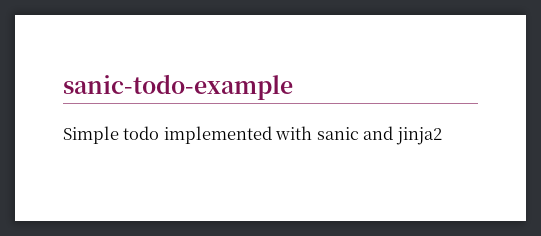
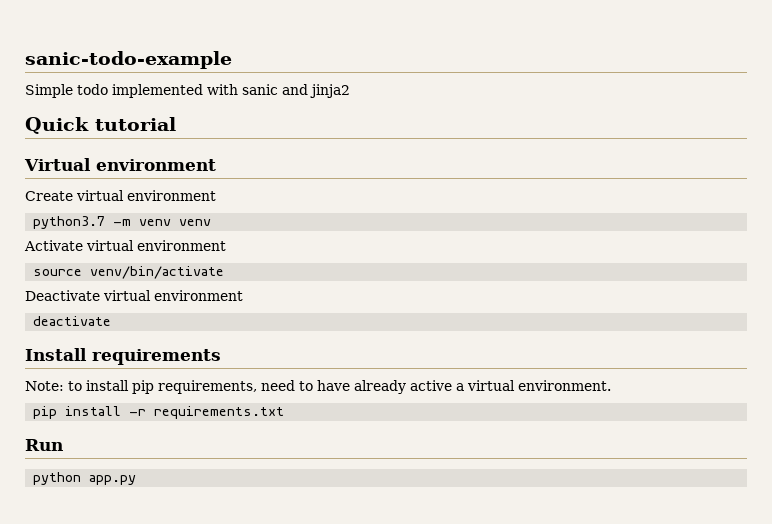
+ Quick tutorial
+ Virtual environment
+ Create virtual environment
+ python3.7 -m venv venv
+ Activate virtual environment
+ source venv/bin/activate
+ Deactivate virtual environment
+ deactivate
+ Install requirements
+ Note: to install pip requirements, need to have already active a virtual environment.
+ pip install -r requirements.txt
+ Run
+ python app.py

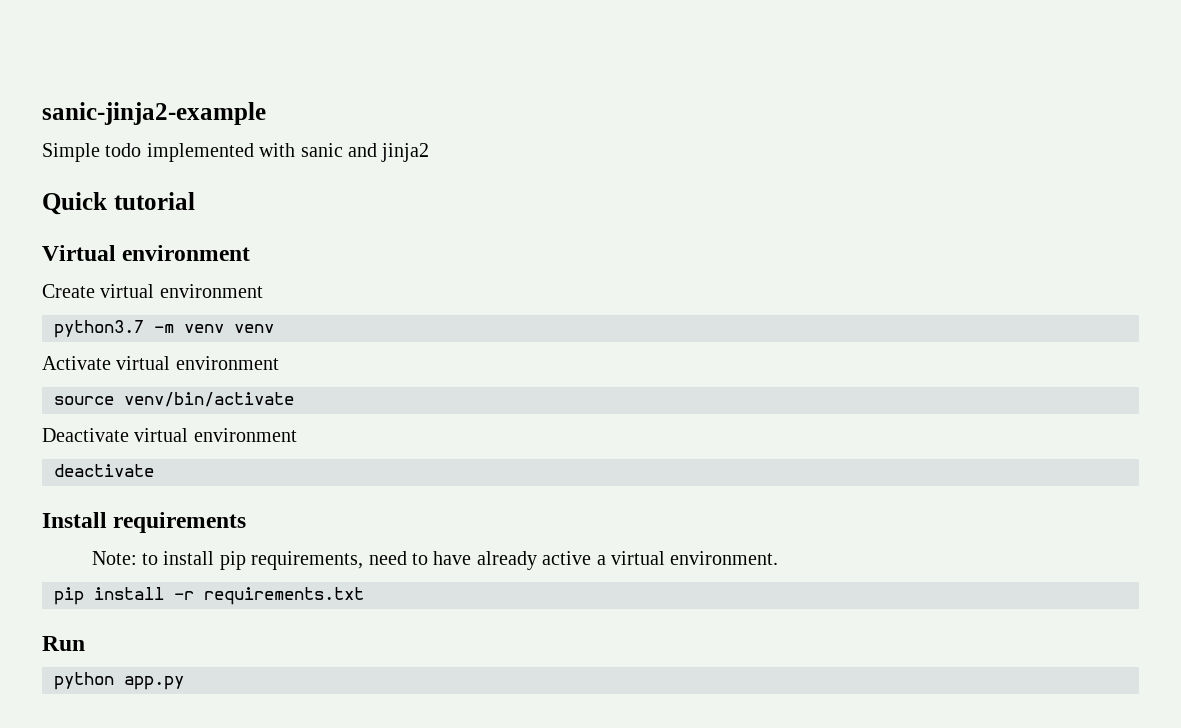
- sanic-todo-example
+ sanic-jinja2-example

